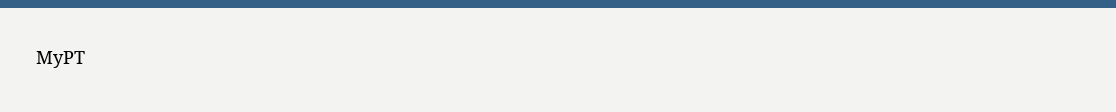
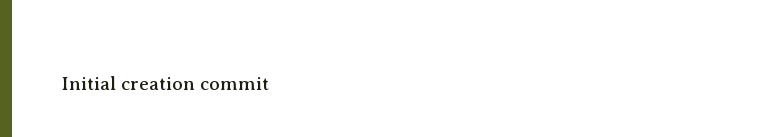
- MyPT
+ Initial creation commit

